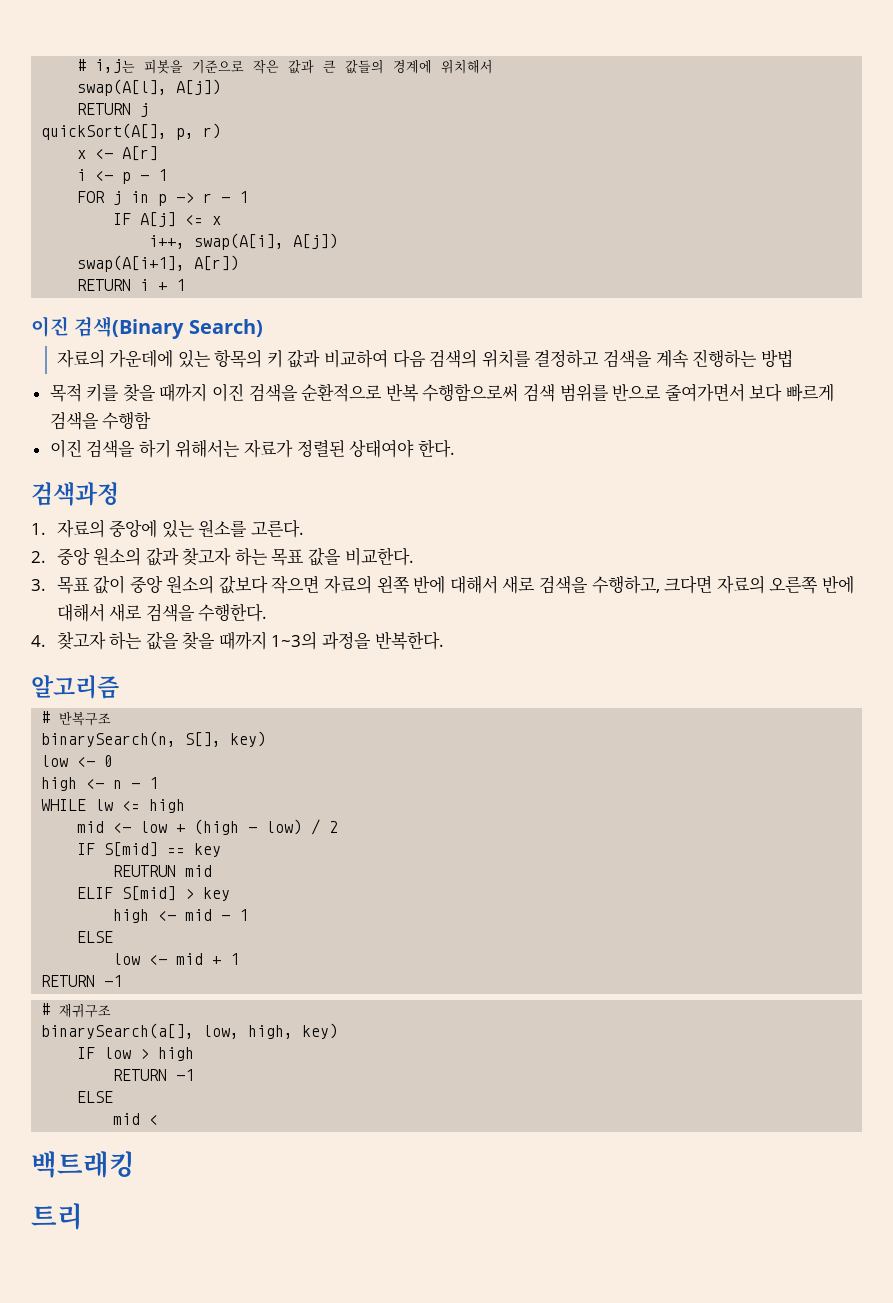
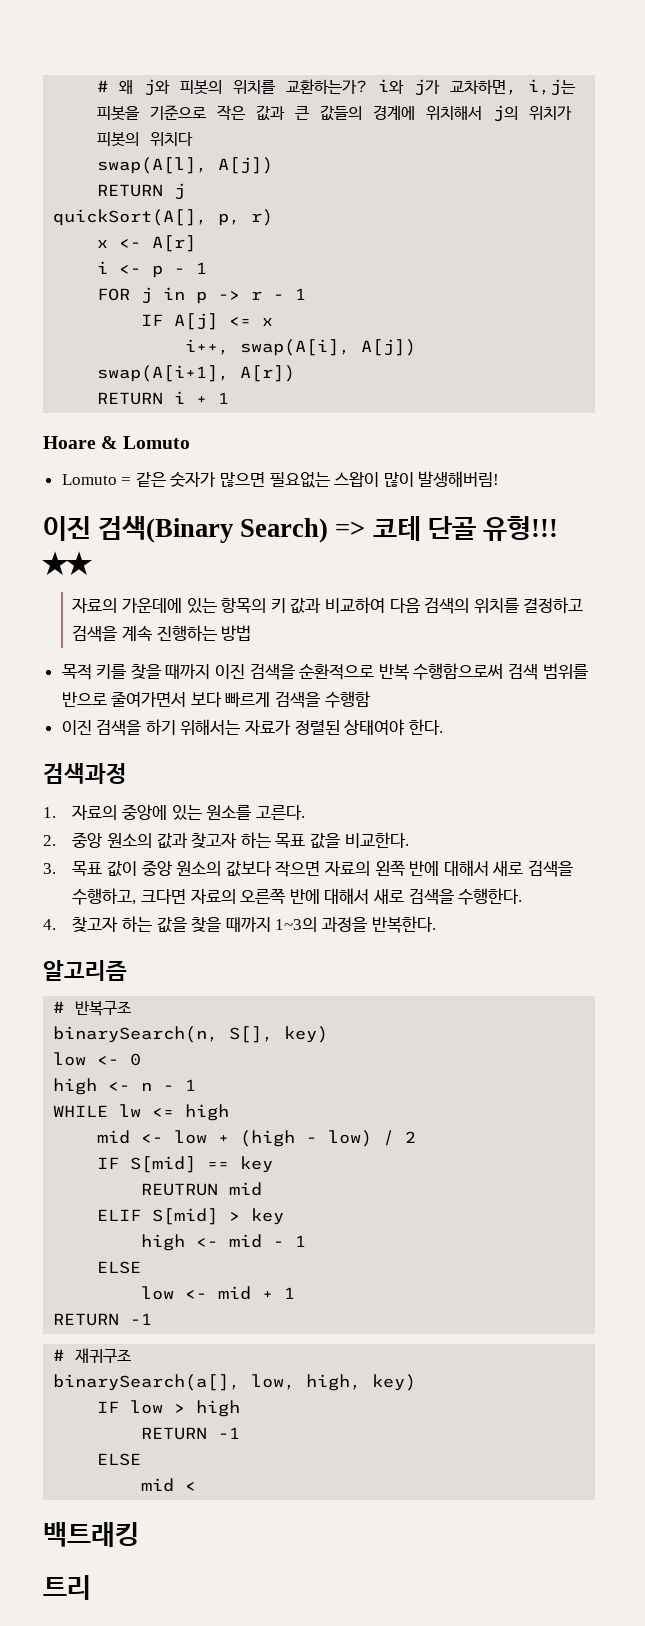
- # i,j는 피봇을 기준으로 작은 값과 큰 값들의 경계에 위치해서
+ # 왜 j와 피봇의 위치를 교환하는가? i와 j가 교차하면, i,j는 피봇을 기준으로 작은 값과 큰 값들의 경계에 위치해서 j의 위치가 피봇의 위치다
- 이진 검색(Binary Search)
+ Hoare & Lomuto
+ Lomuto = 같은 숫자가 많으면 필요없는 스왑이 많이 발생해버림!
+ 이진 검색(Binary Search) => 코테 단골 유형!!! ★★

